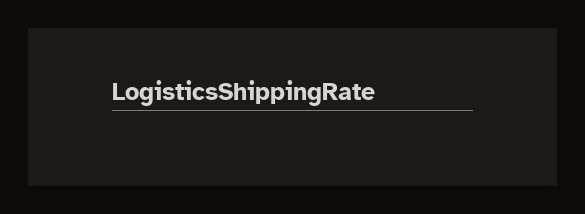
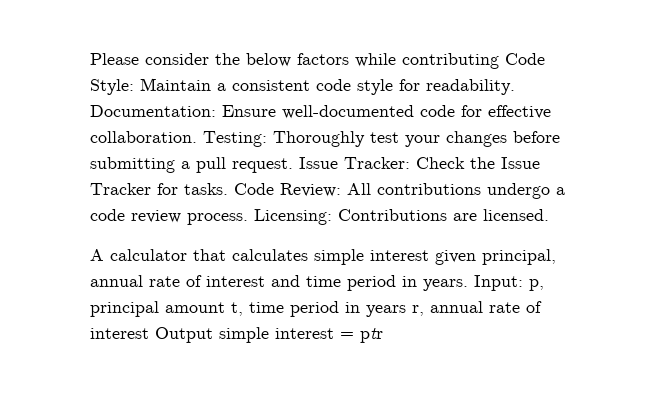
- LogisticsShippingRate
+ Please consider the below factors while contributing Code Style: Maintain a consistent code style for readability. Documentation: Ensure well-documented code for effective collaboration. Testing: Thoroughly test your changes before submitting a pull request. Issue Tracker: Check the Issue Tracker for tasks. Code Review: All contributions undergo a code review process. Licensing: Contributions are licensed.
+ A calculator that calculates simple interest given principal, annual rate of interest and time period in years. Input: p, principal amount t, time period in years r, annual rate of interest Output simple interest = ptr

